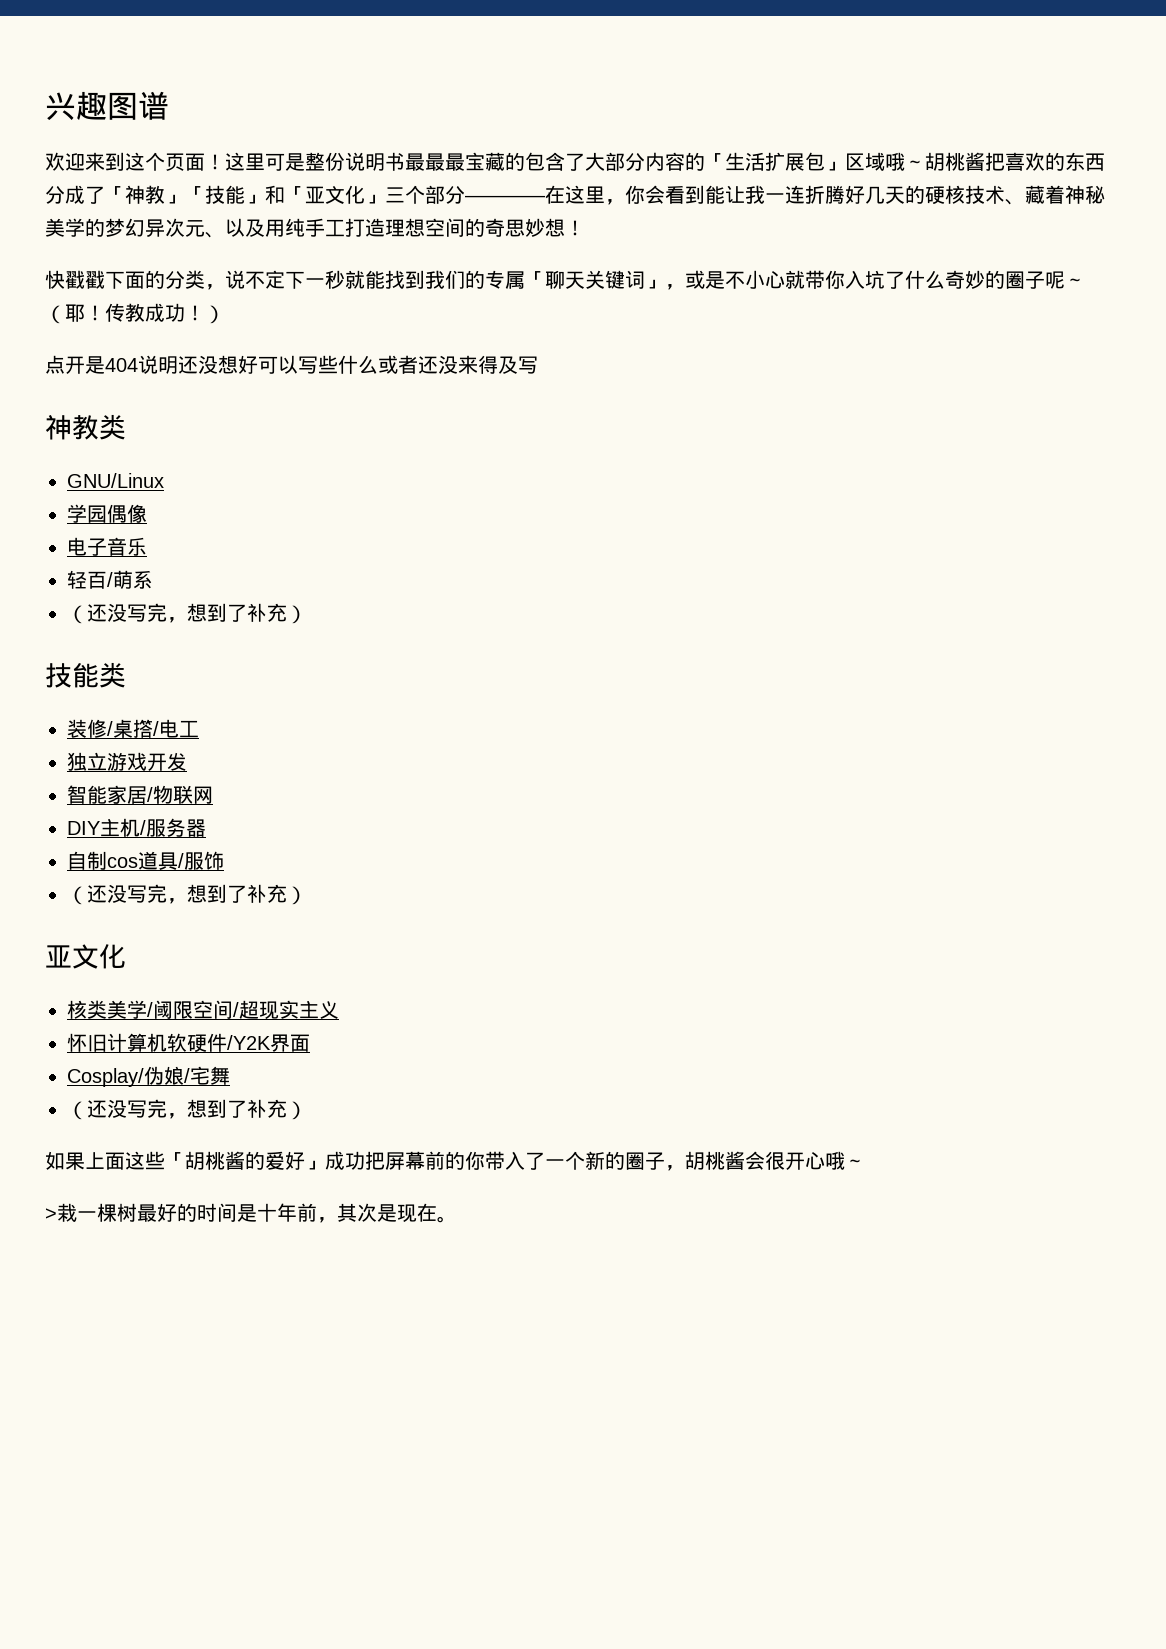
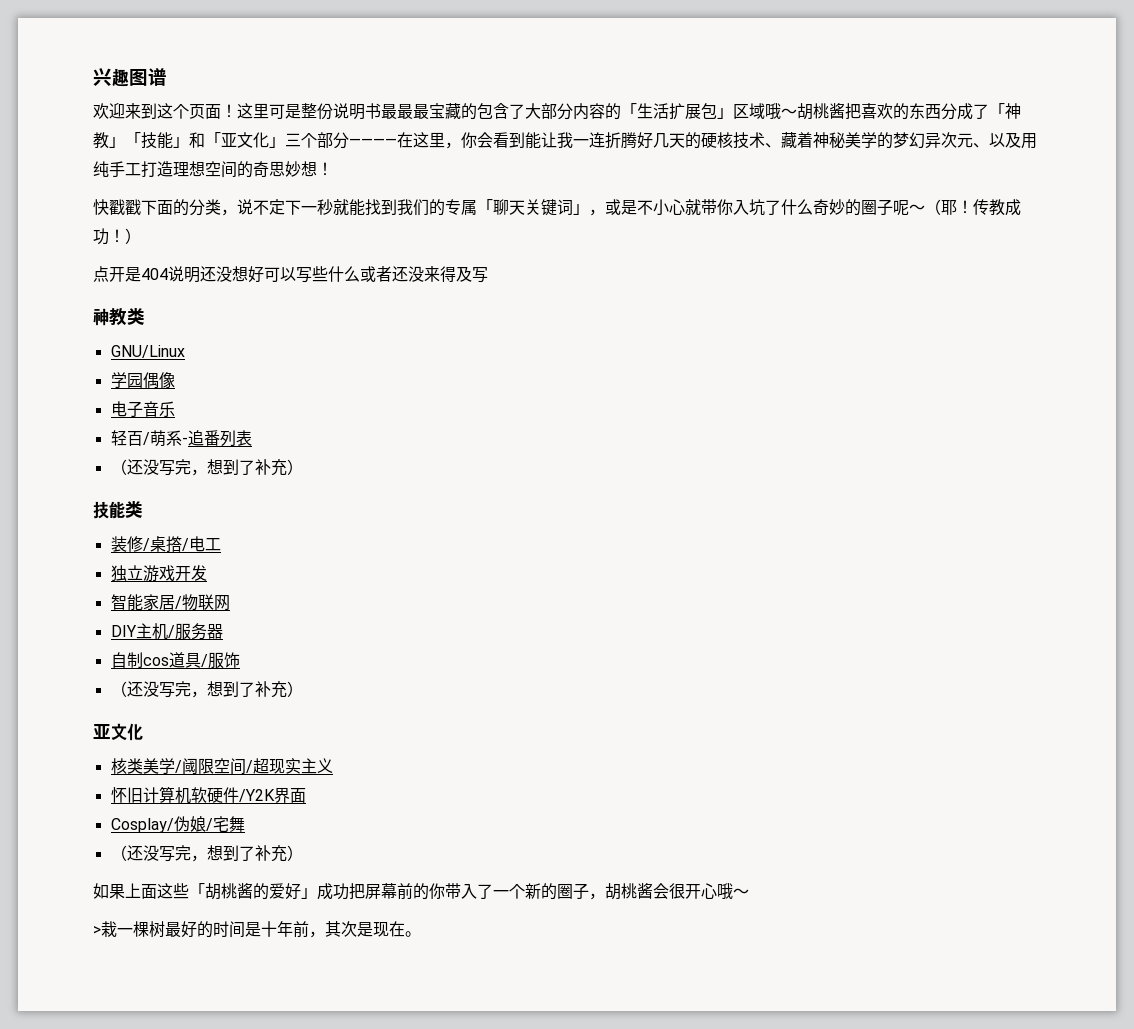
- 轻百/萌系
+ 轻百/萌系-追番列表

